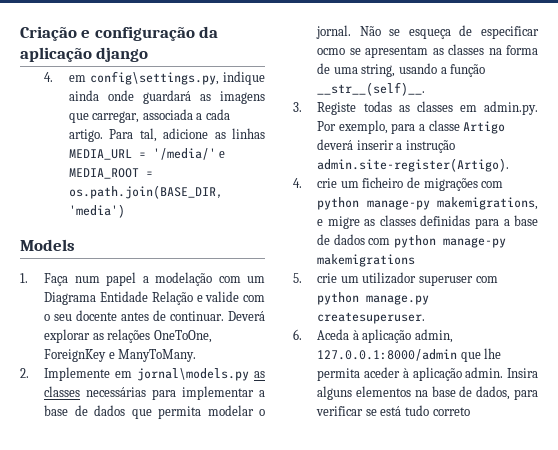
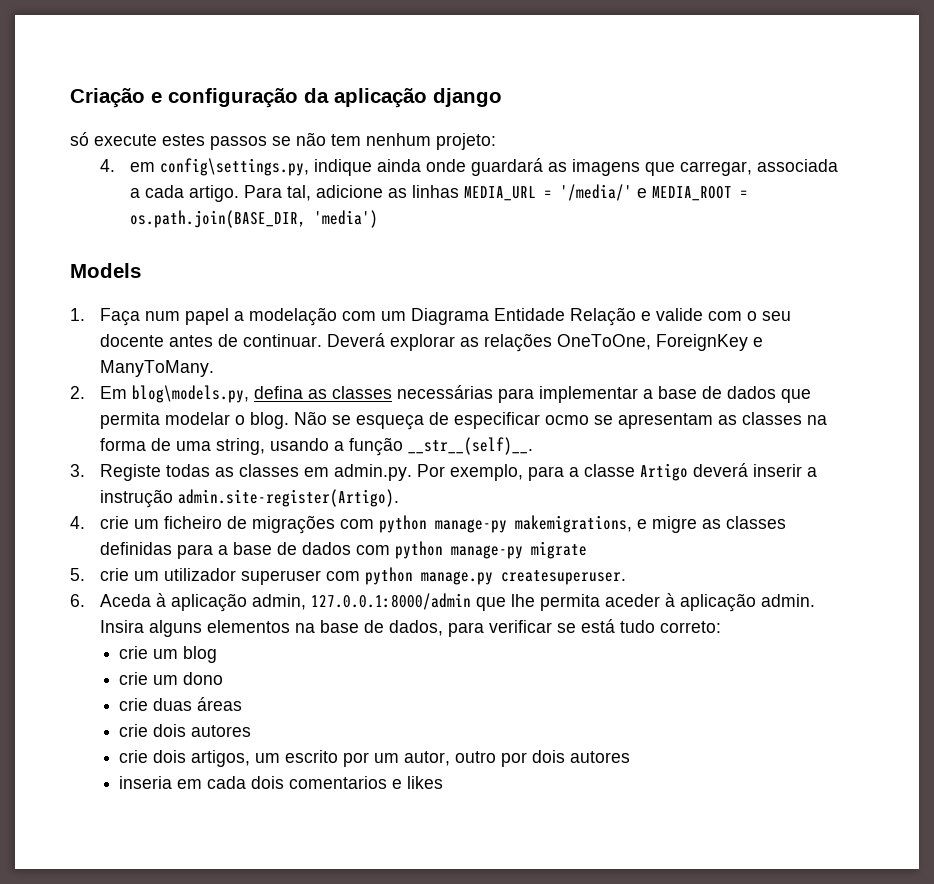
+ só execute estes passos se não tem nenhum projeto:
- 2. Implemente em jornal\models.py as classes necessárias para implementar a base de dados que permita modelar o jornal.
+ 2. Em blog\models.py, defina as classes necessárias para implementar a base de dados que permita modelar o blog.
- 4. crie um ficheiro de migrações com python manage-py makemigrations, e migre as classes definidas para a base de dados com python manage-py makemigrations
+ 4. crie um ficheiro de migrações com python manage-py makemigrations, e migre as classes definidas para a base de dados com python manage-py migrate
- Insira alguns elementos na base de dados, para verificar se está tudo correto
+ Insira alguns elementos na base de dados, para verificar se está tudo correto:
+ crie um blog
+ crie um dono
+ crie duas áreas
+ crie dois autores
+ crie dois artigos, um escrito por um autor, outro por dois autores
+ inseria em cada dois comentarios e likes

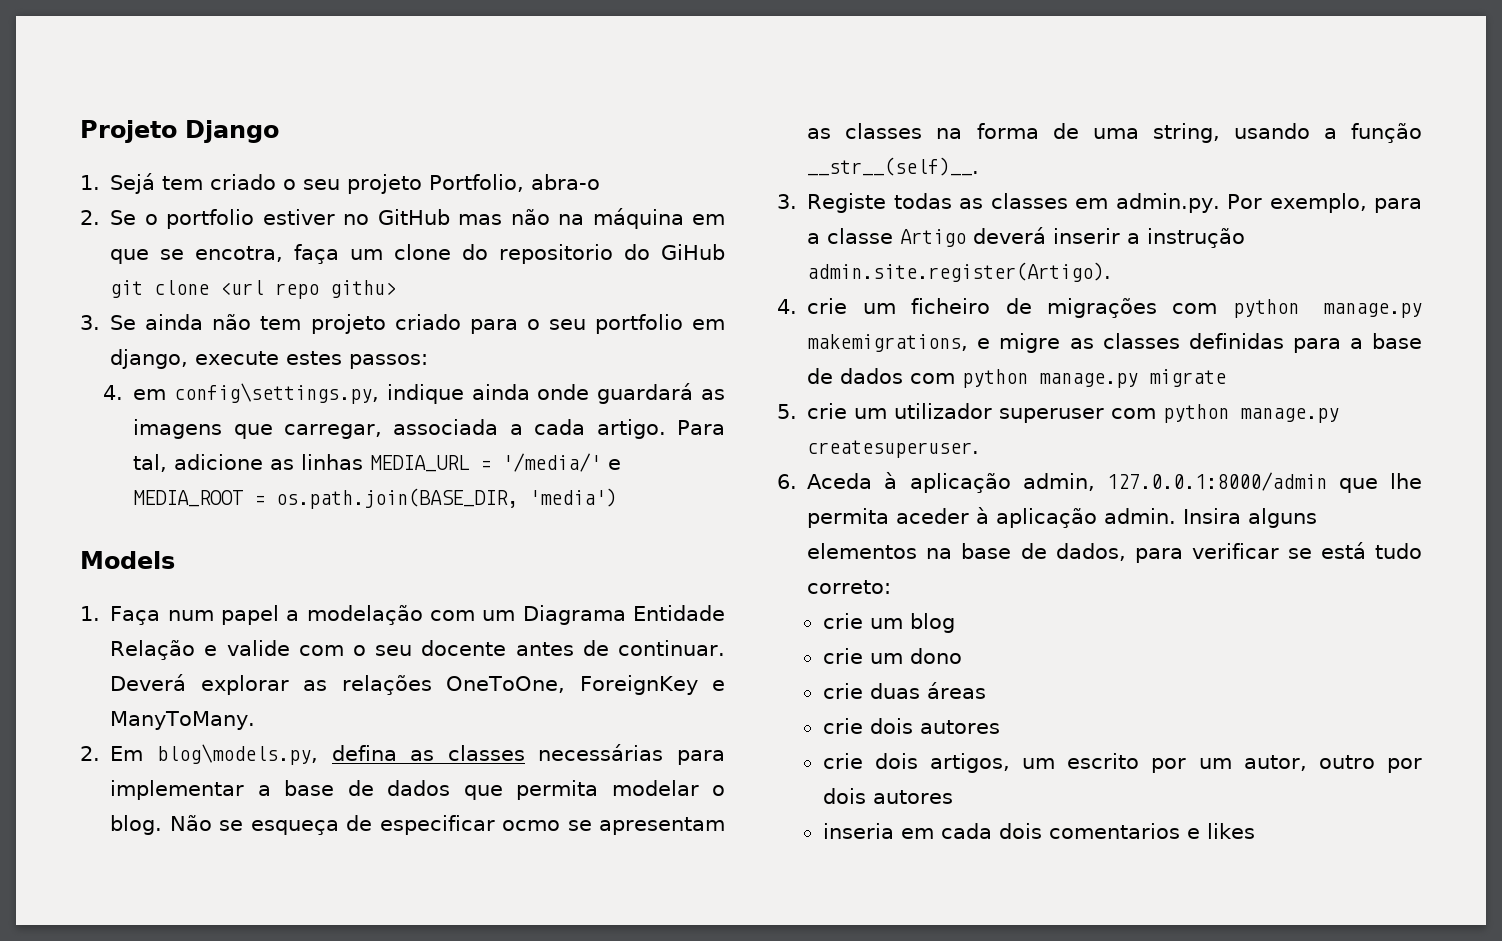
- Criação e configuração da aplicação django
- só execute estes passos se não tem nenhum projeto:
+ Projeto Django
+ 1. Sejá tem criado o seu projeto Portfolio, abra-o
+ 2. Se o portfolio estiver no GitHub mas não na máquina em que se encotra, faça um clone do repositorio do GiHub git clone <url repo githu>
+ 3. Se ainda não tem projeto criado para o seu portfolio em django, execute estes passos:
- 3. Registe todas as classes em admin.py. Por exemplo, para a classe Artigo deverá inserir a instrução admin.site-register(Artigo).
+ 3. Registe todas as classes em admin.py. Por exemplo, para a classe Artigo deverá inserir a instrução admin.site.register(Artigo).
- 4. crie um ficheiro de migrações com python manage-py makemigrations, e migre as classes definidas para a base de dados com python manage-py migrate
+ 4. crie um ficheiro de migrações com python manage.py makemigrations, e migre as classes definidas para a base de dados com python manage.py migrate

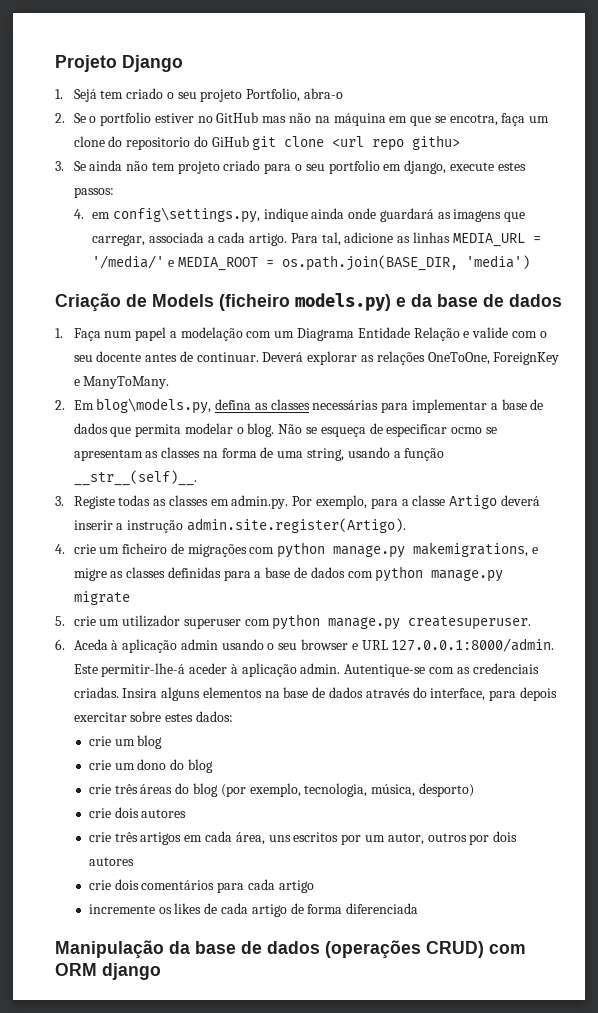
- Models
+ Criação de Models (ficheiro models.py) e da base de dados
- 6. Aceda à aplicação admin, 127.0.0.1:8000/admin que lhe permita aceder à aplicação admin.
+ 6. Aceda à aplicação admin usando o seu browser e URL 127.0.0.1:8000/admin. Este permitir-lhe-á aceder à aplicação admin. Autentique-se com as credenciais criadas.
- Insira alguns elementos na base de dados, para verificar se está tudo correto:
+ Insira alguns elementos na base de dados através do interface, para depois exercitar sobre estes dados:
- crie um dono
- crie duas áreas
+ crie um dono do blog
+ crie três áreas do blog (por exemplo, tecnologia, música, desporto)
  crie dois autores
- crie dois artigos, um escrito por um autor, outro por dois autores
+ crie três artigos em cada área, uns escritos por um autor, outros por dois autores
- inseria em cada dois comentarios e likes
+ crie dois comentários para cada artigo
+ incremente os likes de cada artigo de forma diferenciada
+ Manipulação da base de dados (operações CRUD) com ORM django

